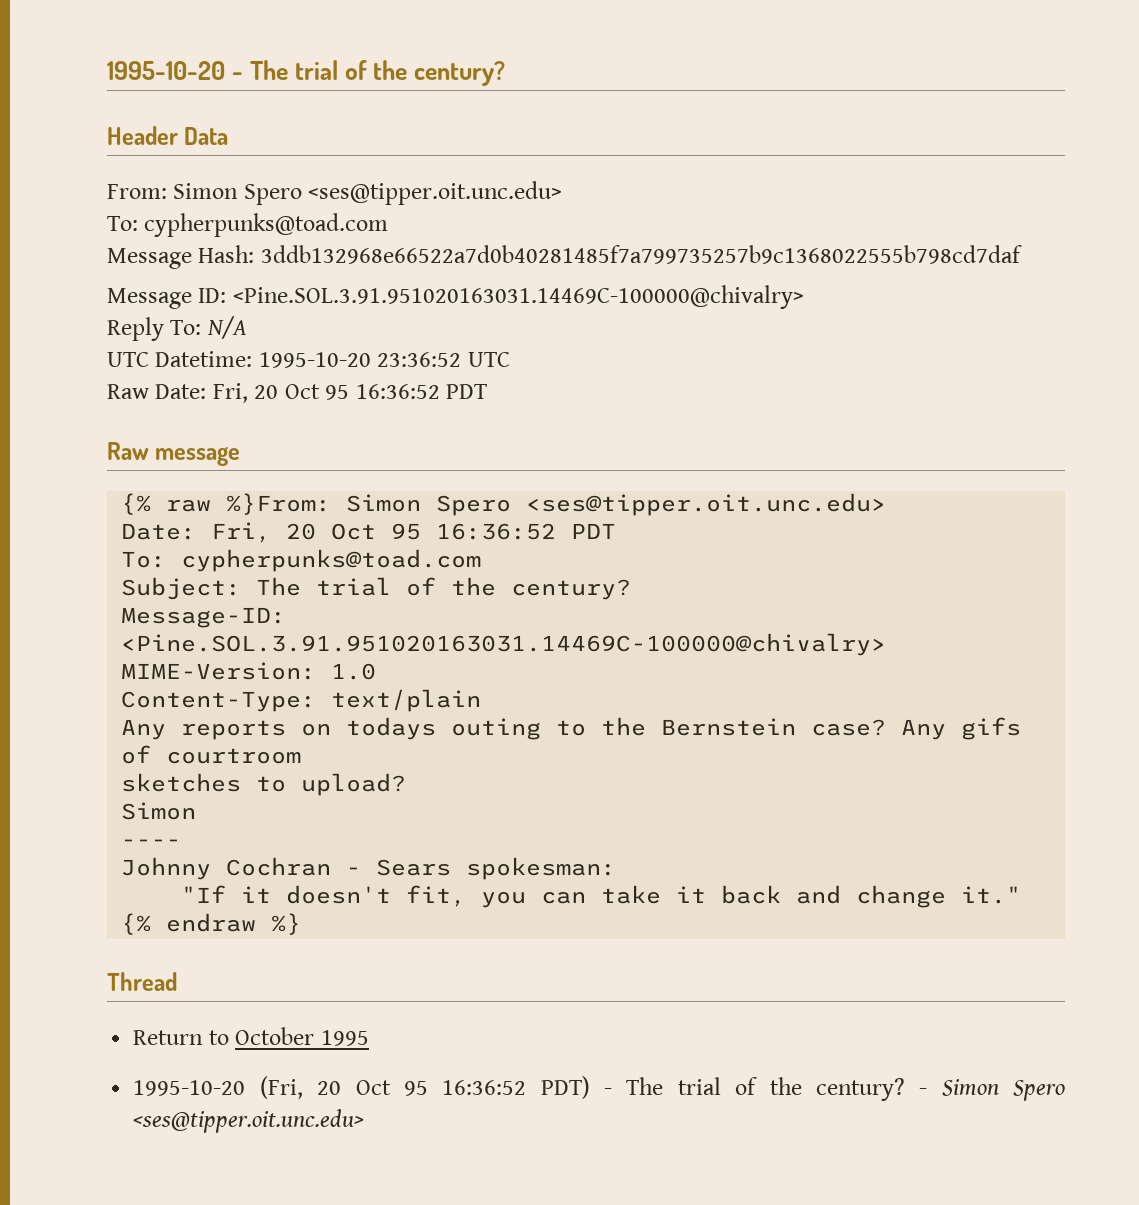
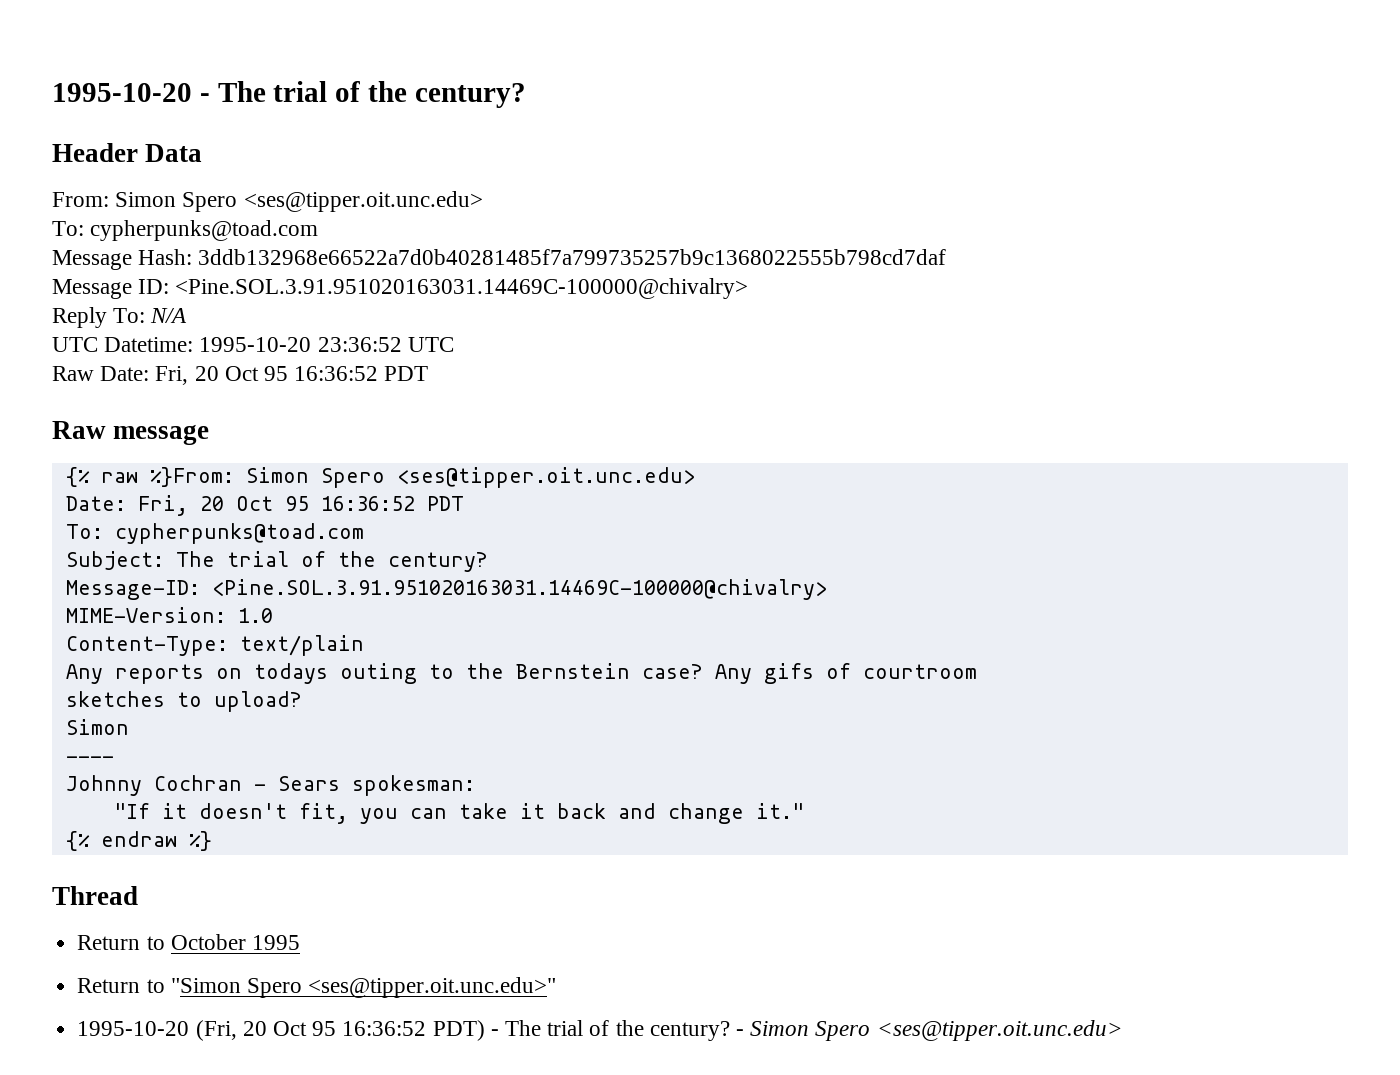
+ Return to "Simon Spero <ses@tipper.oit.unc.edu>"

